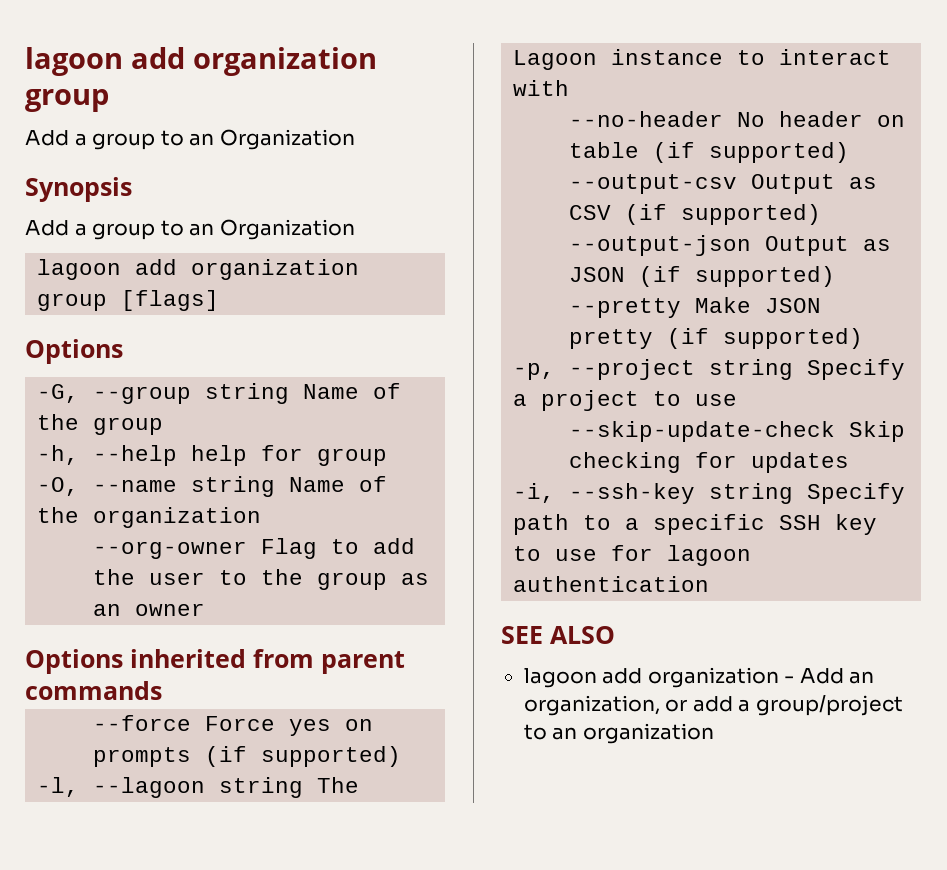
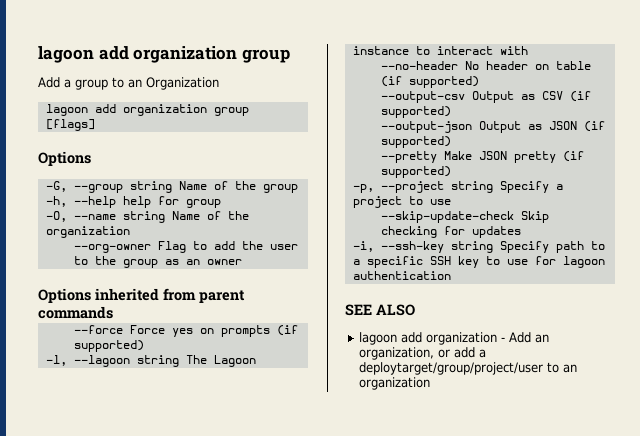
- Synopsis
- Add a group to an Organization
- lagoon add organization - Add an organization, or add a group/project to an organization
+ lagoon add organization - Add an organization, or add a deploytarget/group/project/user to an organization

